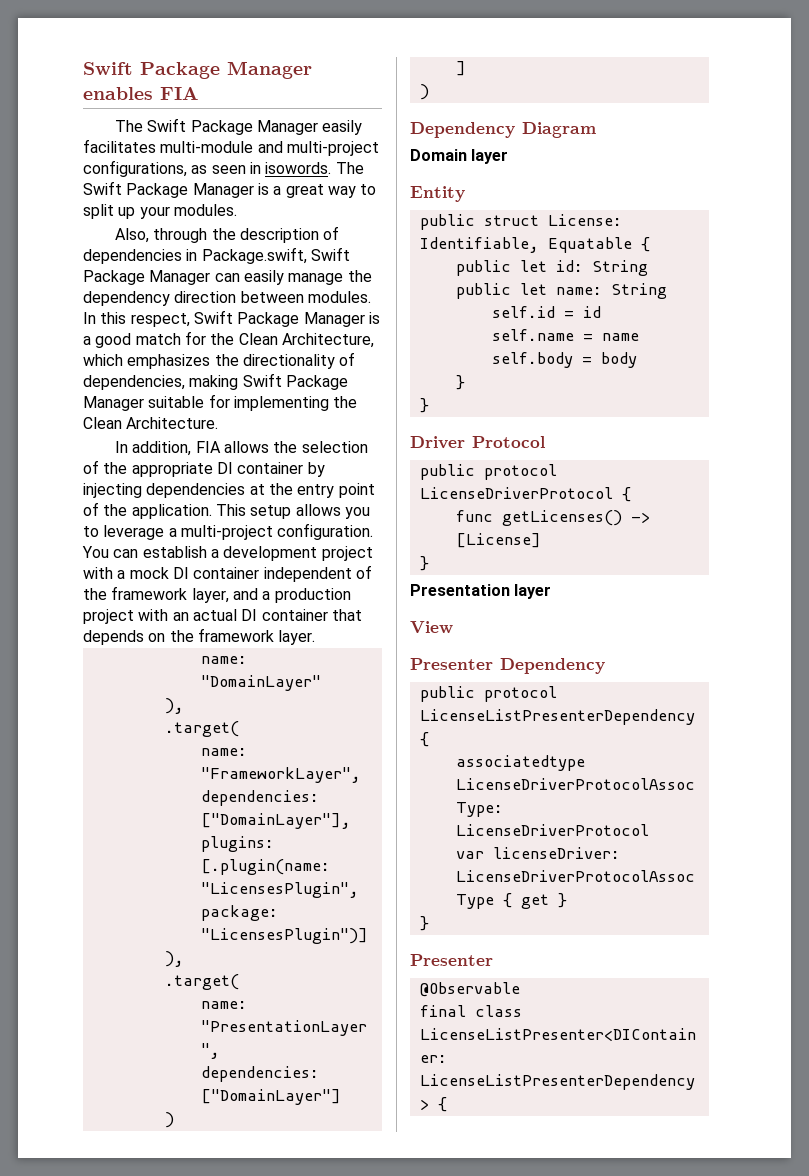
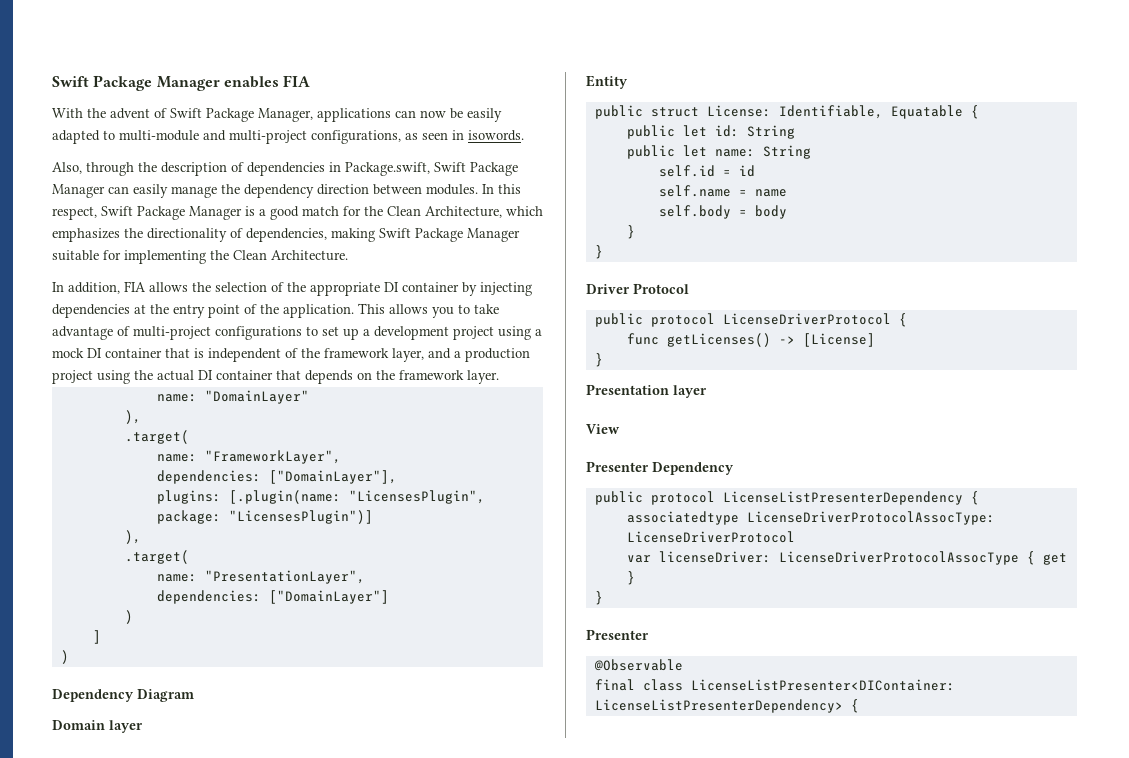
- The Swift Package Manager easily facilitates multi-module and multi-project configurations, as seen in isowords. The Swift Package Manager is a great way to split up your modules.
+ With the advent of Swift Package Manager, applications can now be easily adapted to multi-module and multi-project configurations, as seen in isowords.
- This setup allows you to leverage a multi-project configuration. You can establish a development project with a mock DI container independent of the framework layer, and a production project with an actual DI container that depends on the framework layer.
+ This allows you to take advantage of multi-project configurations to set up a development project using a mock DI container that is independent of the framework layer, and a production project using the actual DI container that depends on the framework layer.

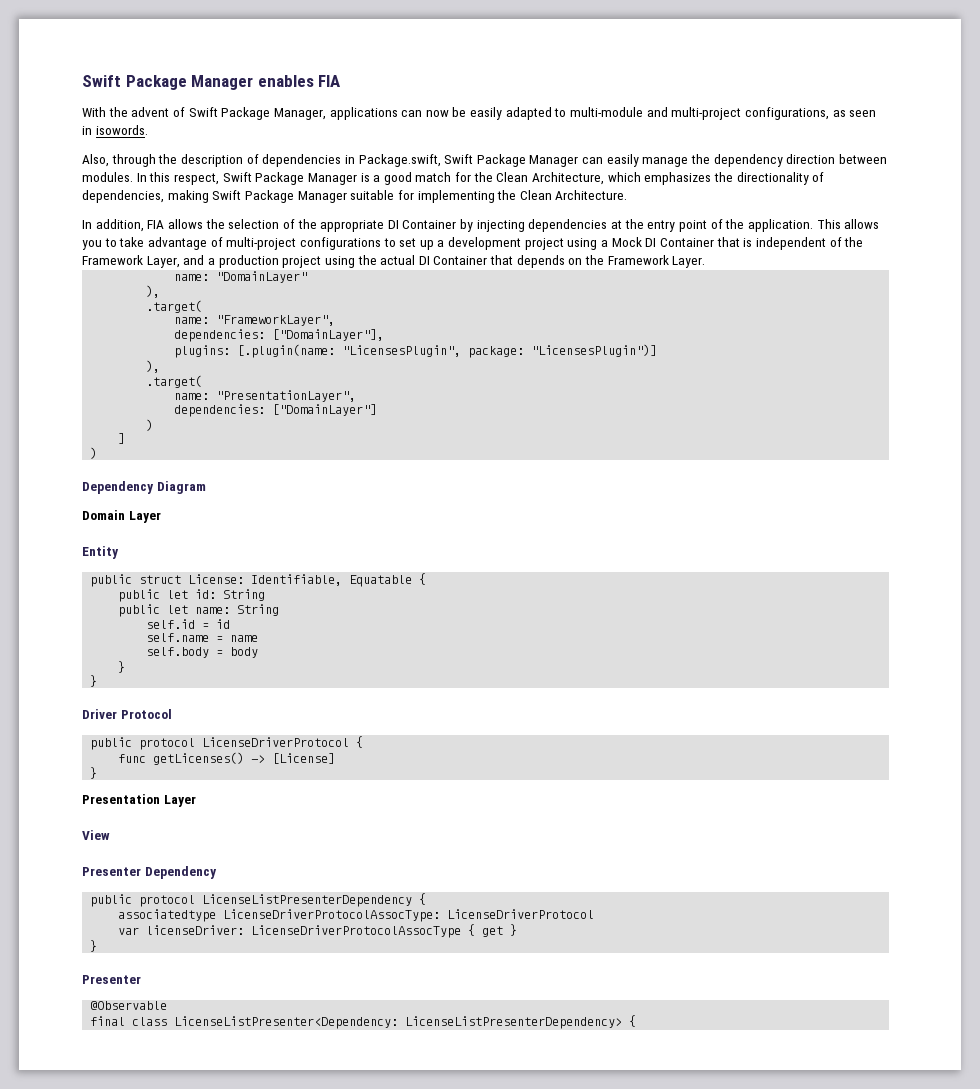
- In addition, FIA allows the selection of the appropriate DI container by injecting dependencies at the entry point of the application.
+ In addition, FIA allows the selection of the appropriate DI Container by injecting dependencies at the entry point of the application.
- This allows you to take advantage of multi-project configurations to set up a development project using a mock DI container that is independent of the framework layer, and a production project using the actual DI container that depends on the framework layer.
+ This allows you to take advantage of multi-project configurations to set up a development project using a Mock DI Container that is independent of the Framework Layer, and a production project using the actual DI Container that depends on the Framework Layer.
- Domain layer
+ Domain Layer
- Presentation layer
+ Presentation Layer
- final class LicenseListPresenter<DIContainer: LicenseListPresenterDependency> {
+ final class LicenseListPresenter<Dependency: LicenseListPresenterDependency> {

